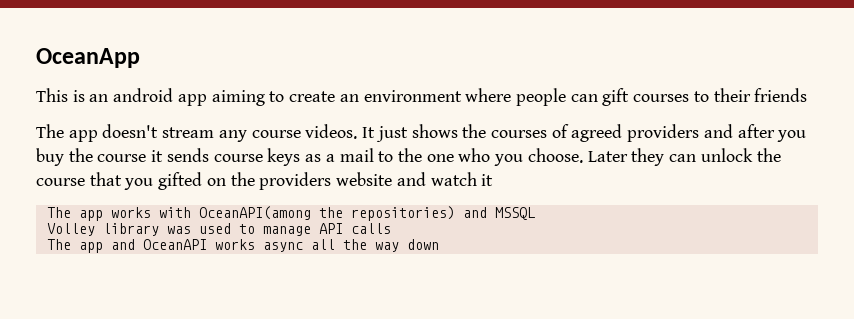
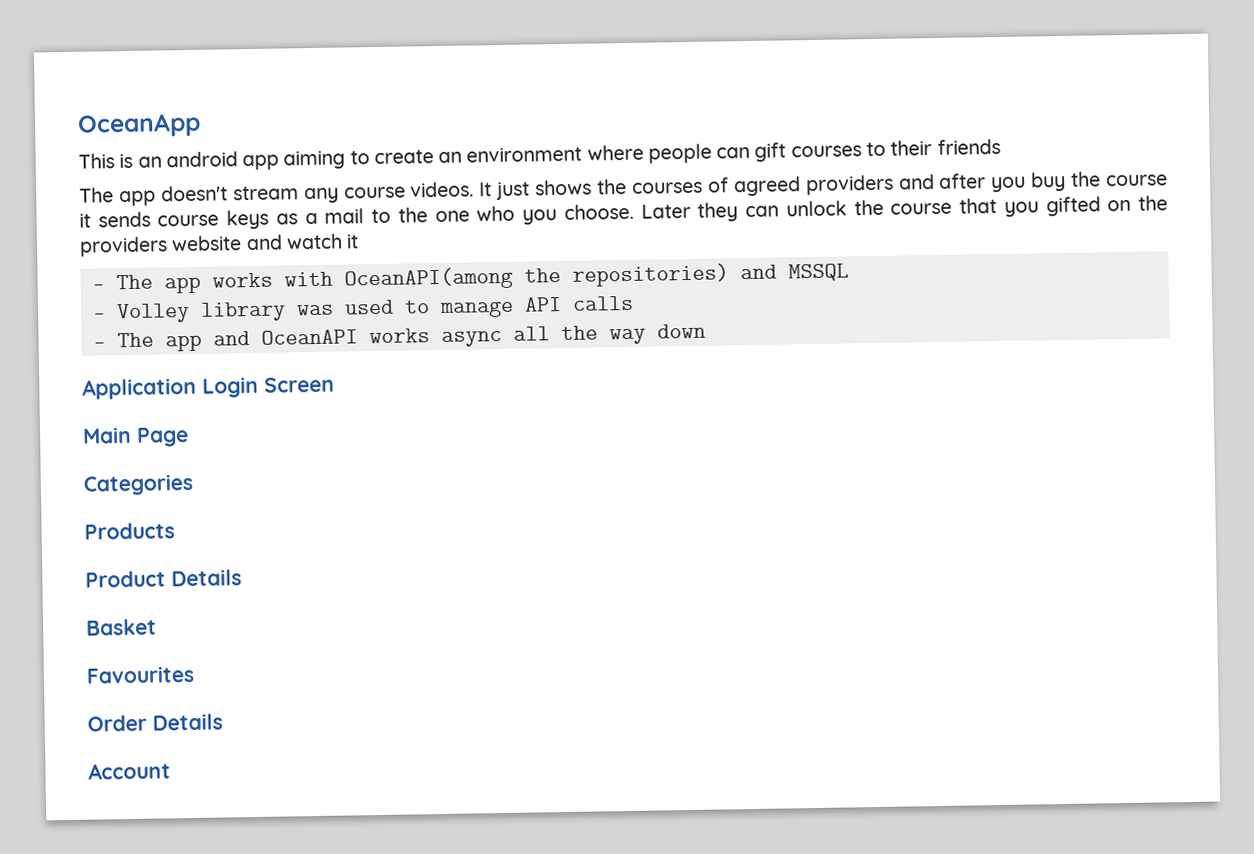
- The app works with OceanAPI(among the repositories) and MSSQL
+ - The app works with OceanAPI(among the repositories) and MSSQL
- Volley library was used to manage API calls
+ - Volley library was used to manage API calls
- The app and OceanAPI works async all the way down
+ - The app and OceanAPI works async all the way down
+ Application Login Screen
+ Main Page
+ Categories
+ Products
+ Product Details
+ Basket
+ Favourites
+ Order Details
+ Account

